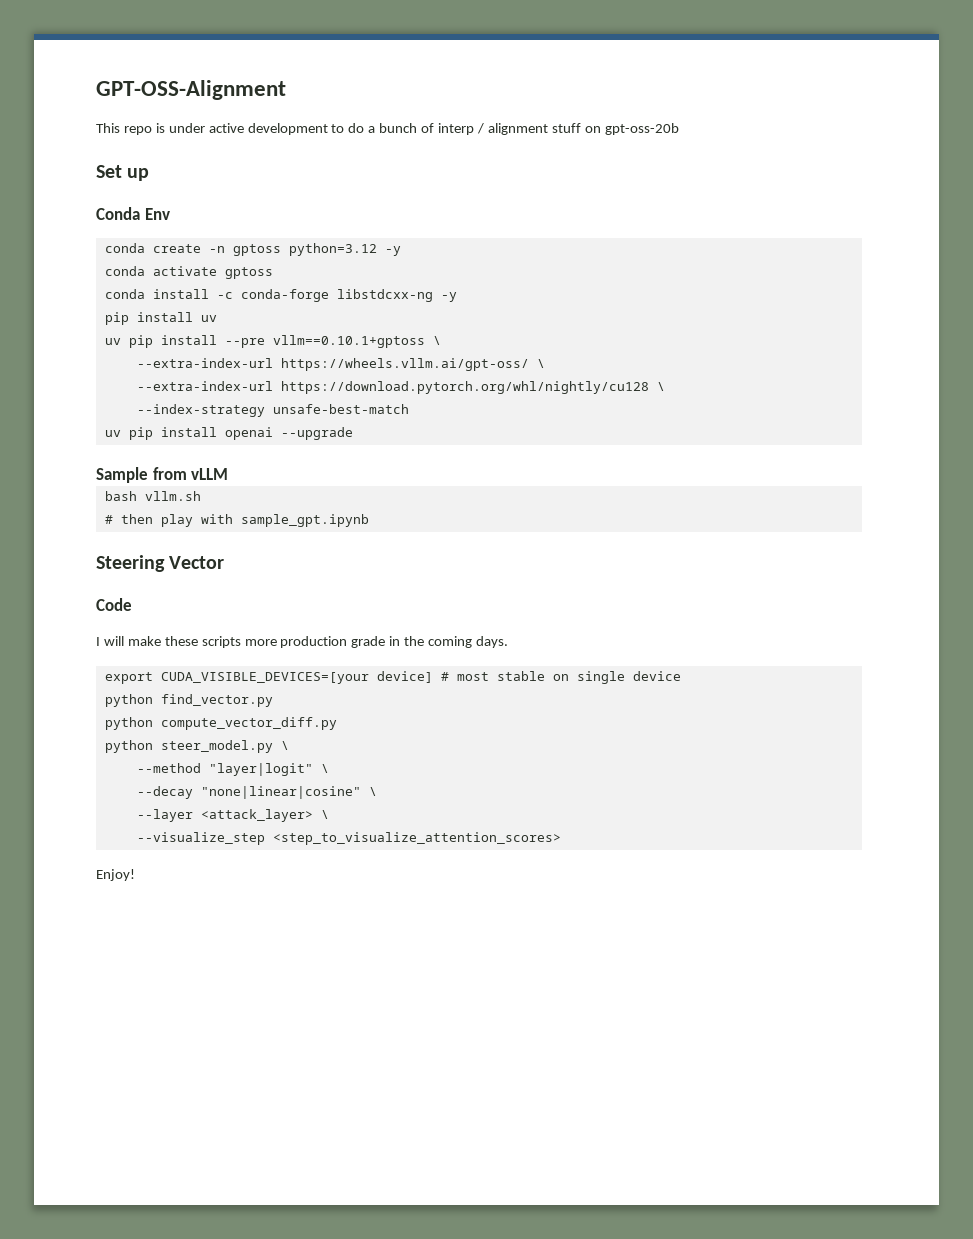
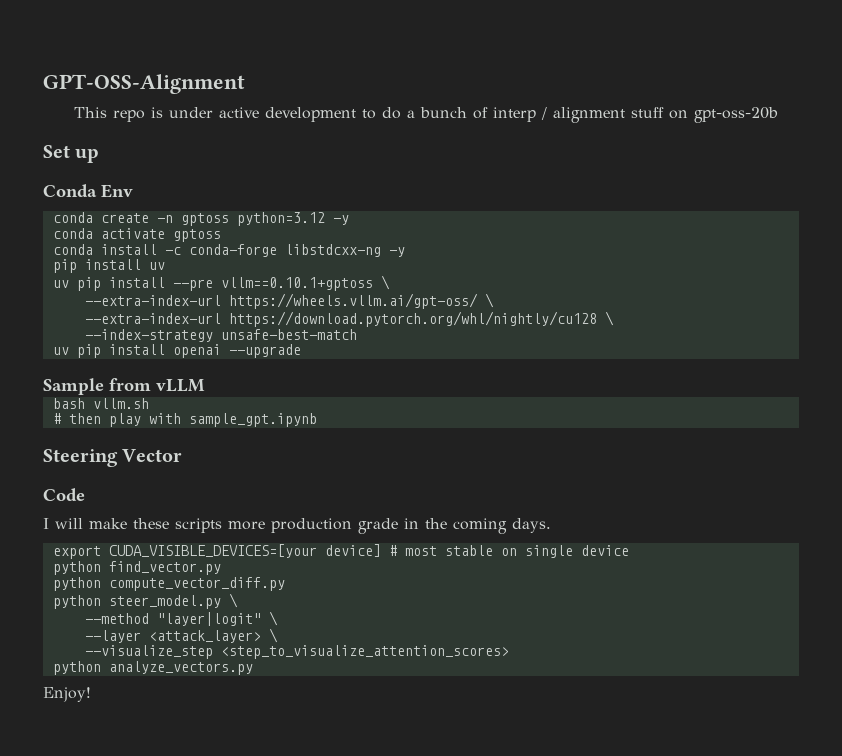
- --decay "none|linear|cosine" \
+ python analyze_vectors.py

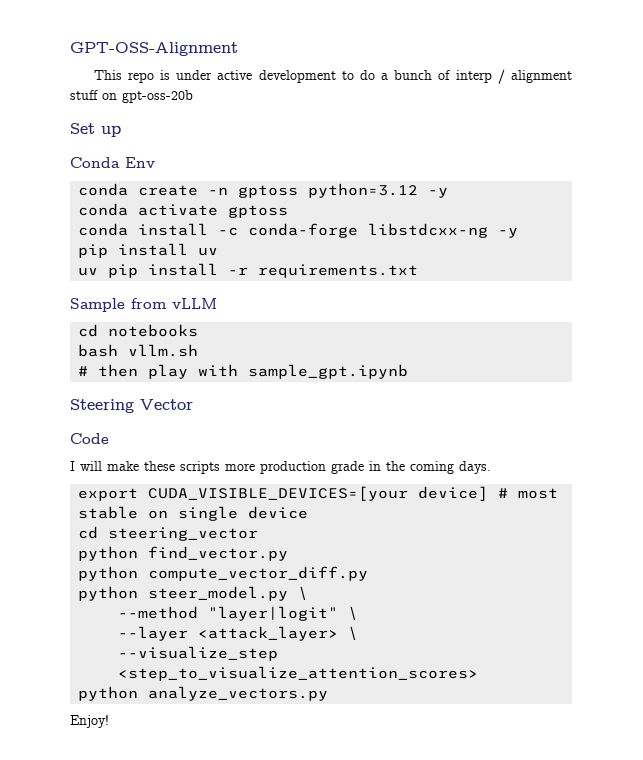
- uv pip install --pre vllm==0.10.1+gptoss \
- --extra-index-url https://wheels.vllm.ai/gpt-oss/ \
- --extra-index-url https://download.pytorch.org/whl/nightly/cu128 \
- --index-strategy unsafe-best-match
- uv pip install openai --upgrade
+ uv pip install -r requirements.txt
+ cd notebooks
+ cd steering_vector

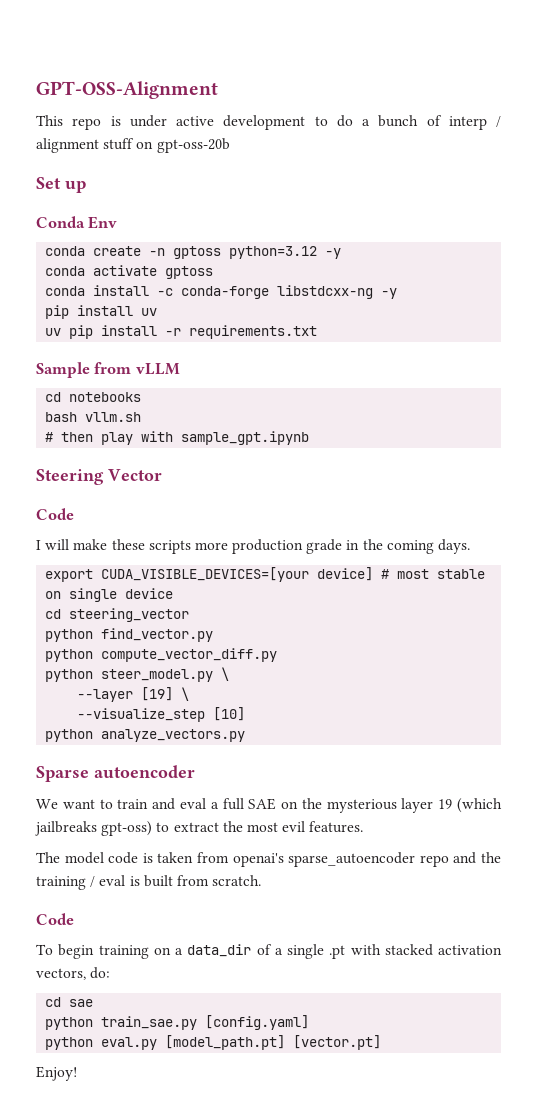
- --method "layer|logit" \
- --layer <attack_layer> \
+ --layer [19] \
- --visualize_step <step_to_visualize_attention_scores>
+ --visualize_step [10]
+ Sparse autoencoder
+ We want to train and eval a full SAE on the mysterious layer 19 (which jailbreaks gpt-oss) to extract the most evil features.
+ The model code is taken from openai's sparse_autoencoder repo and the training / eval is built from scratch.
+ Code
+ To begin training on a data_dir of a single .pt with stacked activation vectors, do:
+ cd sae
+ python train_sae.py [config.yaml]
+ python eval.py [model_path.pt] [vector.pt]

